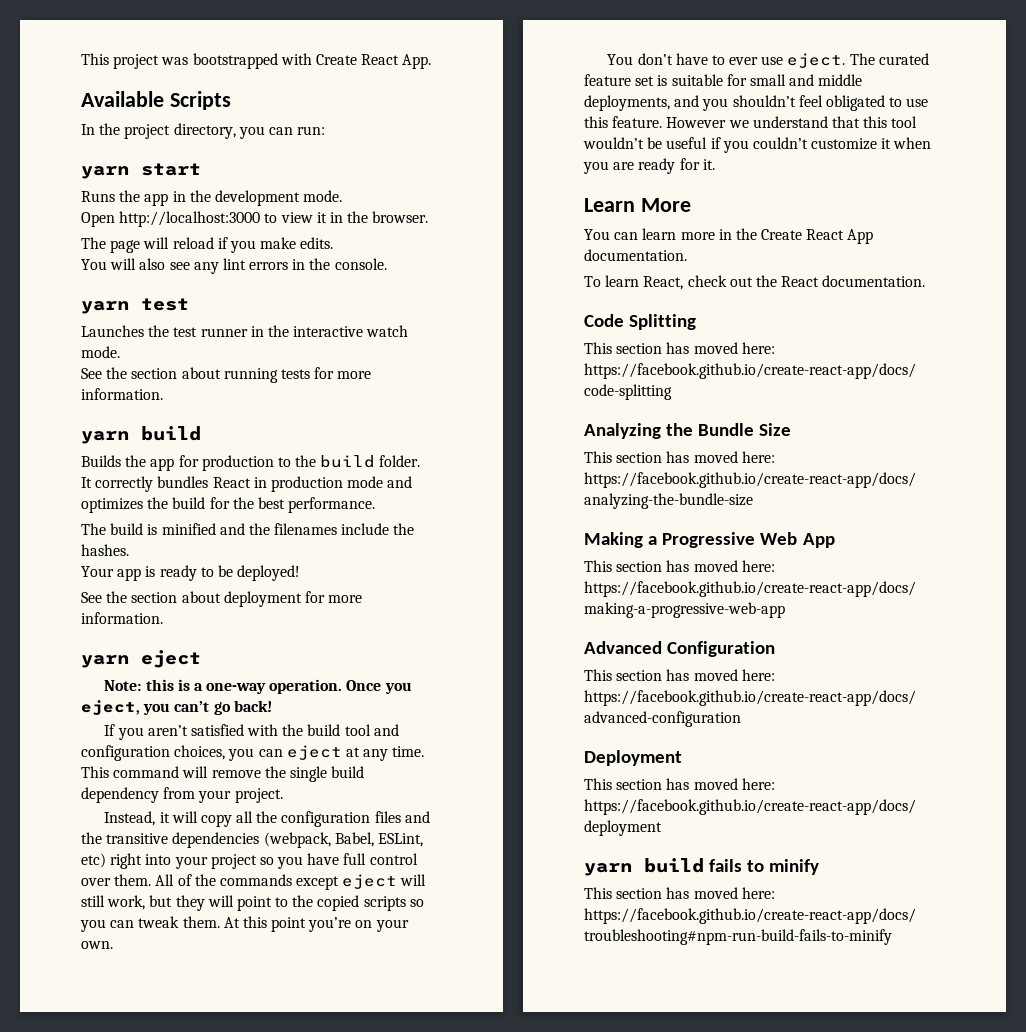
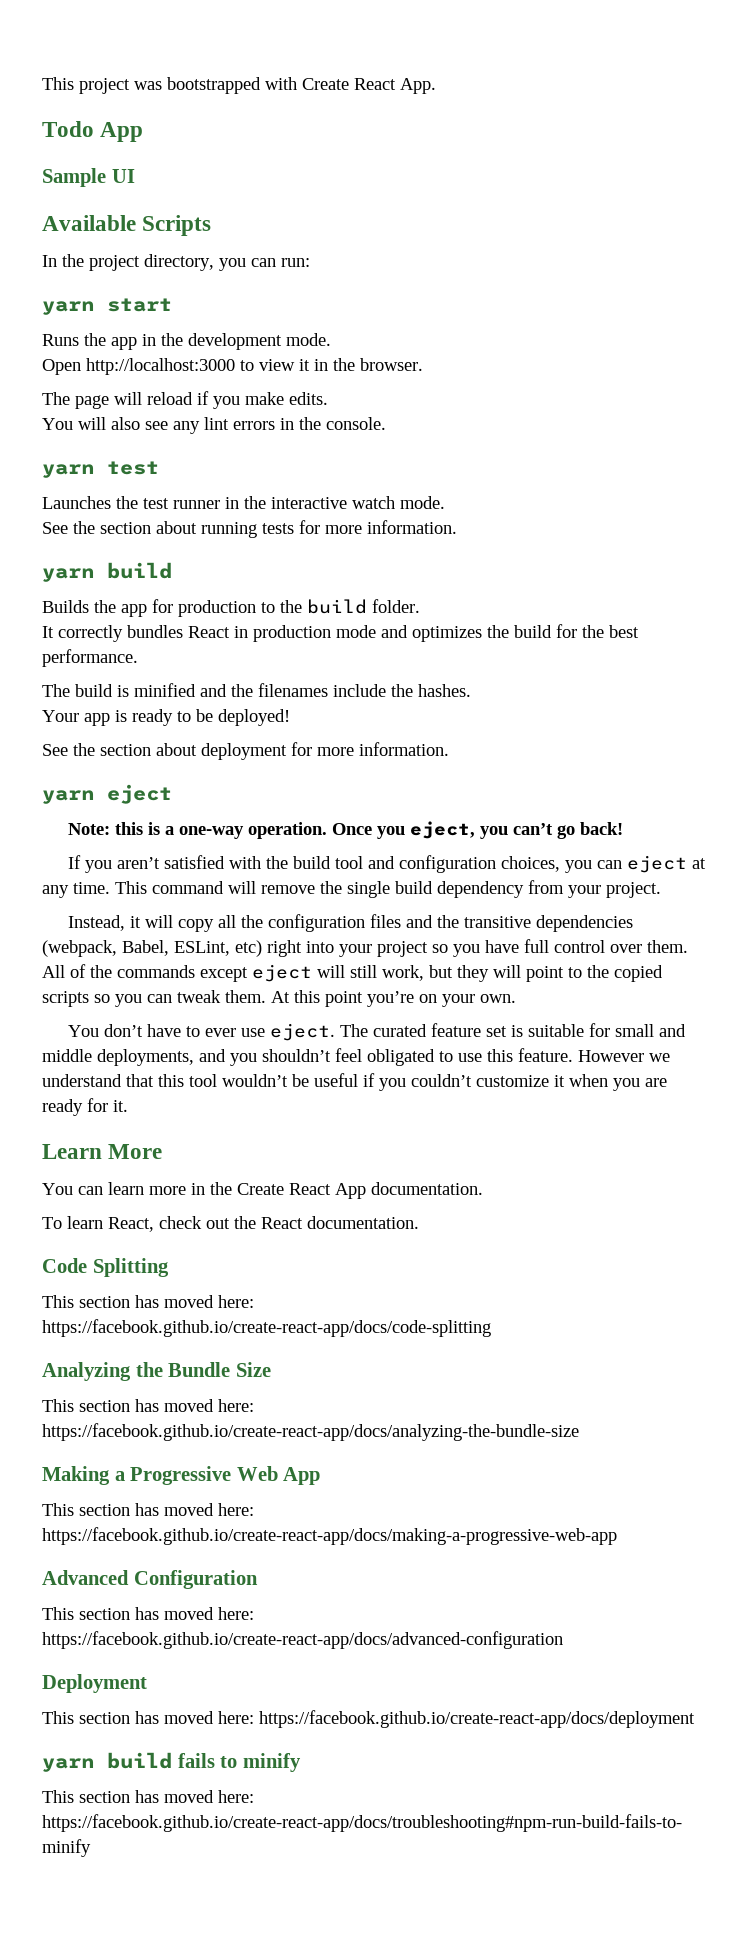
+ Todo App
+ Sample UI

